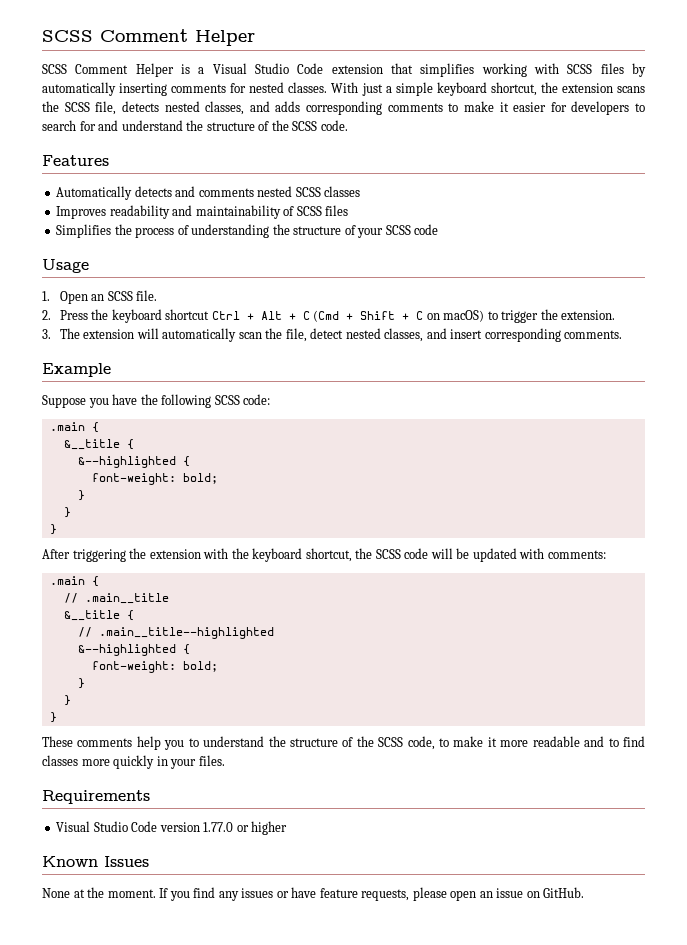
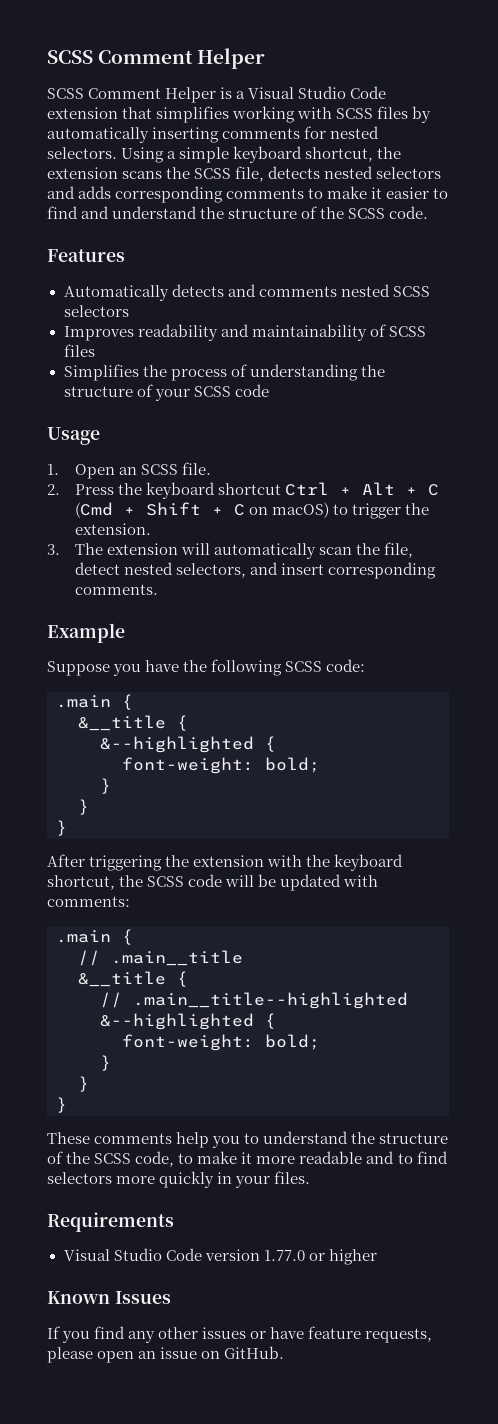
- SCSS Comment Helper is a Visual Studio Code extension that simplifies working with SCSS files by automatically inserting comments for nested classes. With just a simple keyboard shortcut, the extension scans the SCSS file, detects nested classes, and adds corresponding comments to make it easier for developers to search for and understand the structure of the SCSS code.
+ SCSS Comment Helper is a Visual Studio Code extension that simplifies working with SCSS files by automatically inserting comments for nested selectors. Using a simple keyboard shortcut, the extension scans the SCSS file, detects nested selectors and adds corresponding comments to make it easier to find and understand the structure of the SCSS code.
- Automatically detects and comments nested SCSS classes
+ Automatically detects and comments nested SCSS selectors
- 3. The extension will automatically scan the file, detect nested classes, and insert corresponding comments.
+ 3. The extension will automatically scan the file, detect nested selectors, and insert corresponding comments.
- These comments help you to understand the structure of the SCSS code, to make it more readable and to find classes more quickly in your files.
+ These comments help you to understand the structure of the SCSS code, to make it more readable and to find selectors more quickly in your files.
- None at the moment. If you find any issues or have feature requests, please open an issue on GitHub.
+ If you find any other issues or have feature requests, please open an issue on GitHub.

